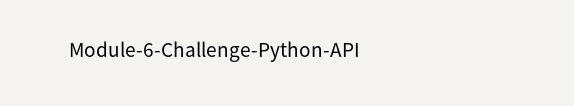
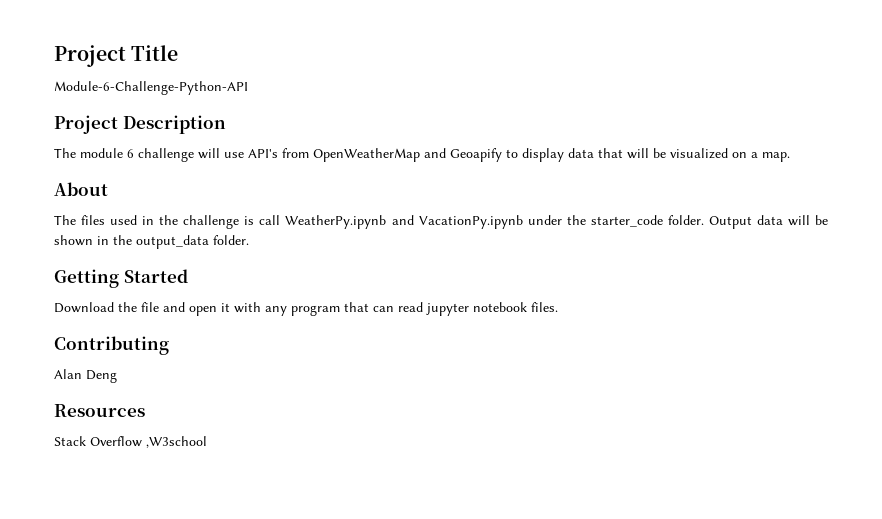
+ Project Title
+ Project Description
+ The module 6 challenge will use API's from OpenWeatherMap and Geoapify to display data that will be visualized on a map.
+ About
+ The files used in the challenge is call WeatherPy.ipynb and VacationPy.ipynb under the starter_code folder. Output data will be shown in the output_data folder.
+ Getting Started
+ Download the file and open it with any program that can read jupyter notebook files.
+ Contributing
+ Alan Deng
+ Resources
+ Stack Overflow ,W3school

